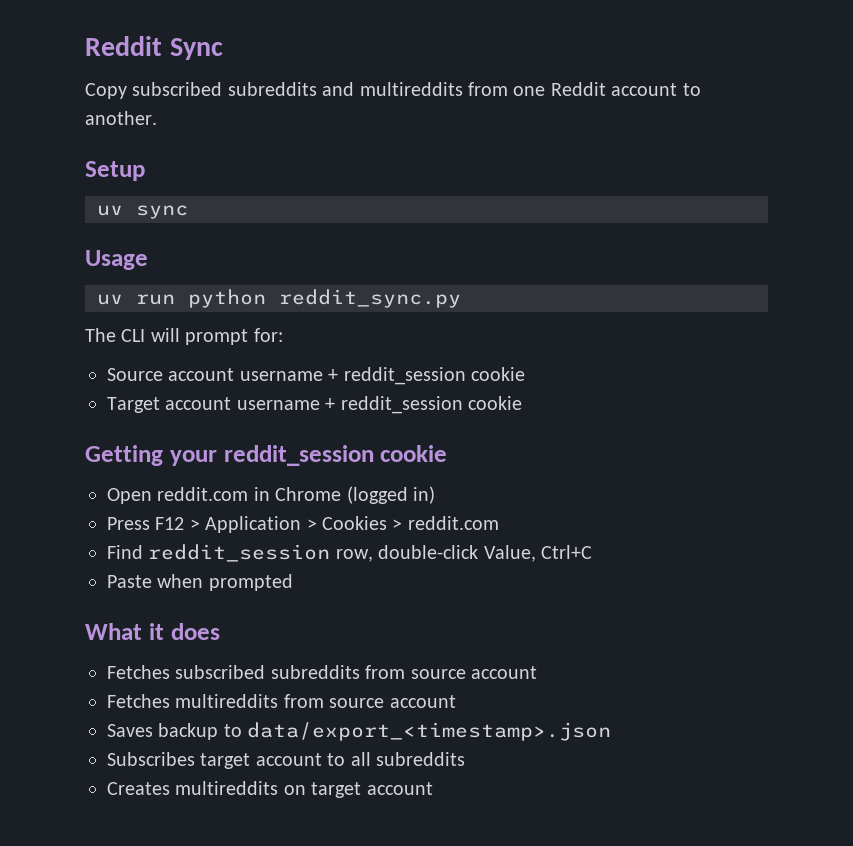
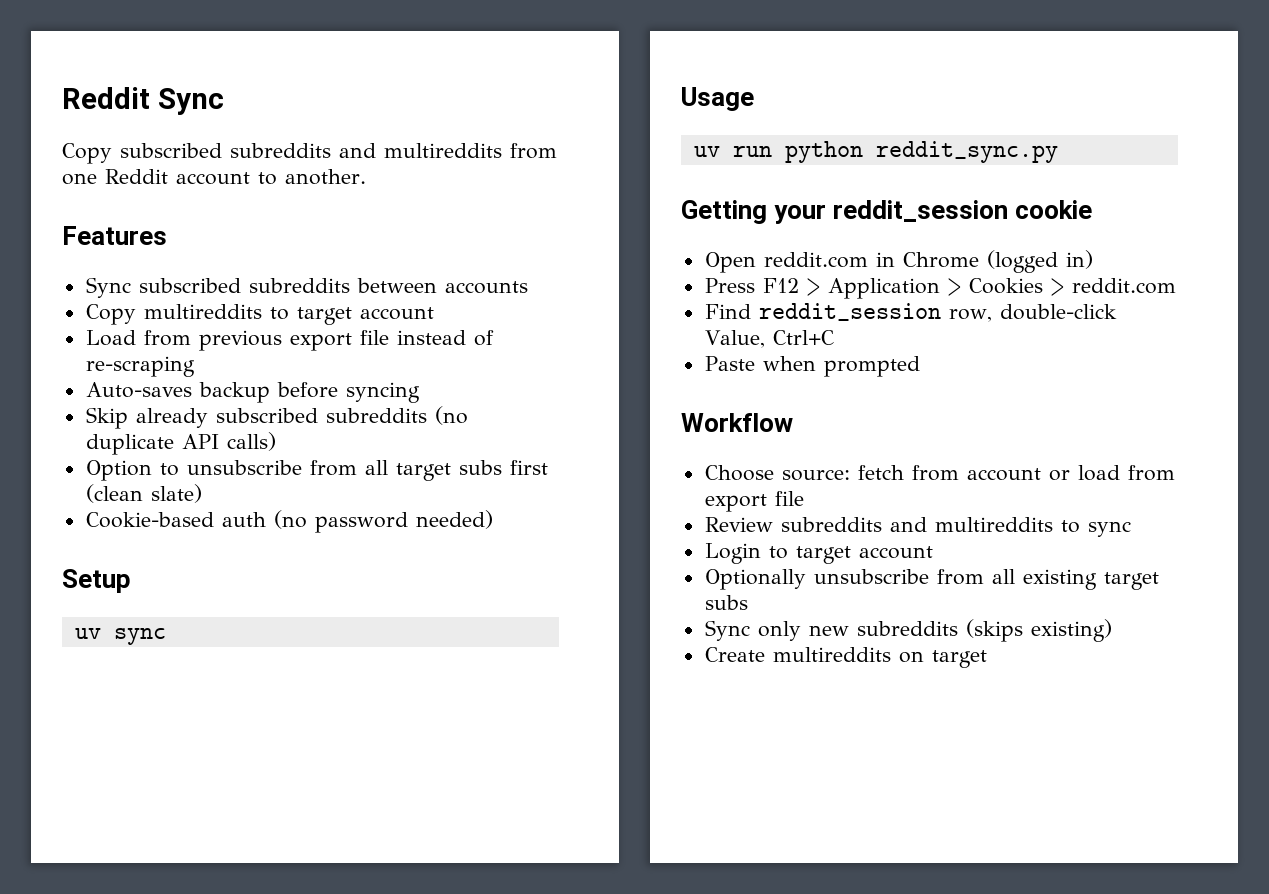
+ Features
+ Sync subscribed subreddits between accounts
+ Copy multireddits to target account
+ Load from previous export file instead of re-scraping
+ Auto-saves backup before syncing
+ Skip already subscribed subreddits (no duplicate API calls)
+ Option to unsubscribe from all target subs first (clean slate)
+ Cookie-based auth (no password needed)
- The CLI will prompt for:
- Source account username + reddit_session cookie
- Target account username + reddit_session cookie
- What it does
- Fetches subscribed subreddits from source account
- Fetches multireddits from source account
- Saves backup to data/export_<timestamp>.json
- Subscribes target account to all subreddits
- Creates multireddits on target account
+ Workflow
+ Choose source: fetch from account or load from export file
+ Review subreddits and multireddits to sync
+ Login to target account
+ Optionally unsubscribe from all existing target subs
+ Sync only new subreddits (skips existing)
+ Create multireddits on target

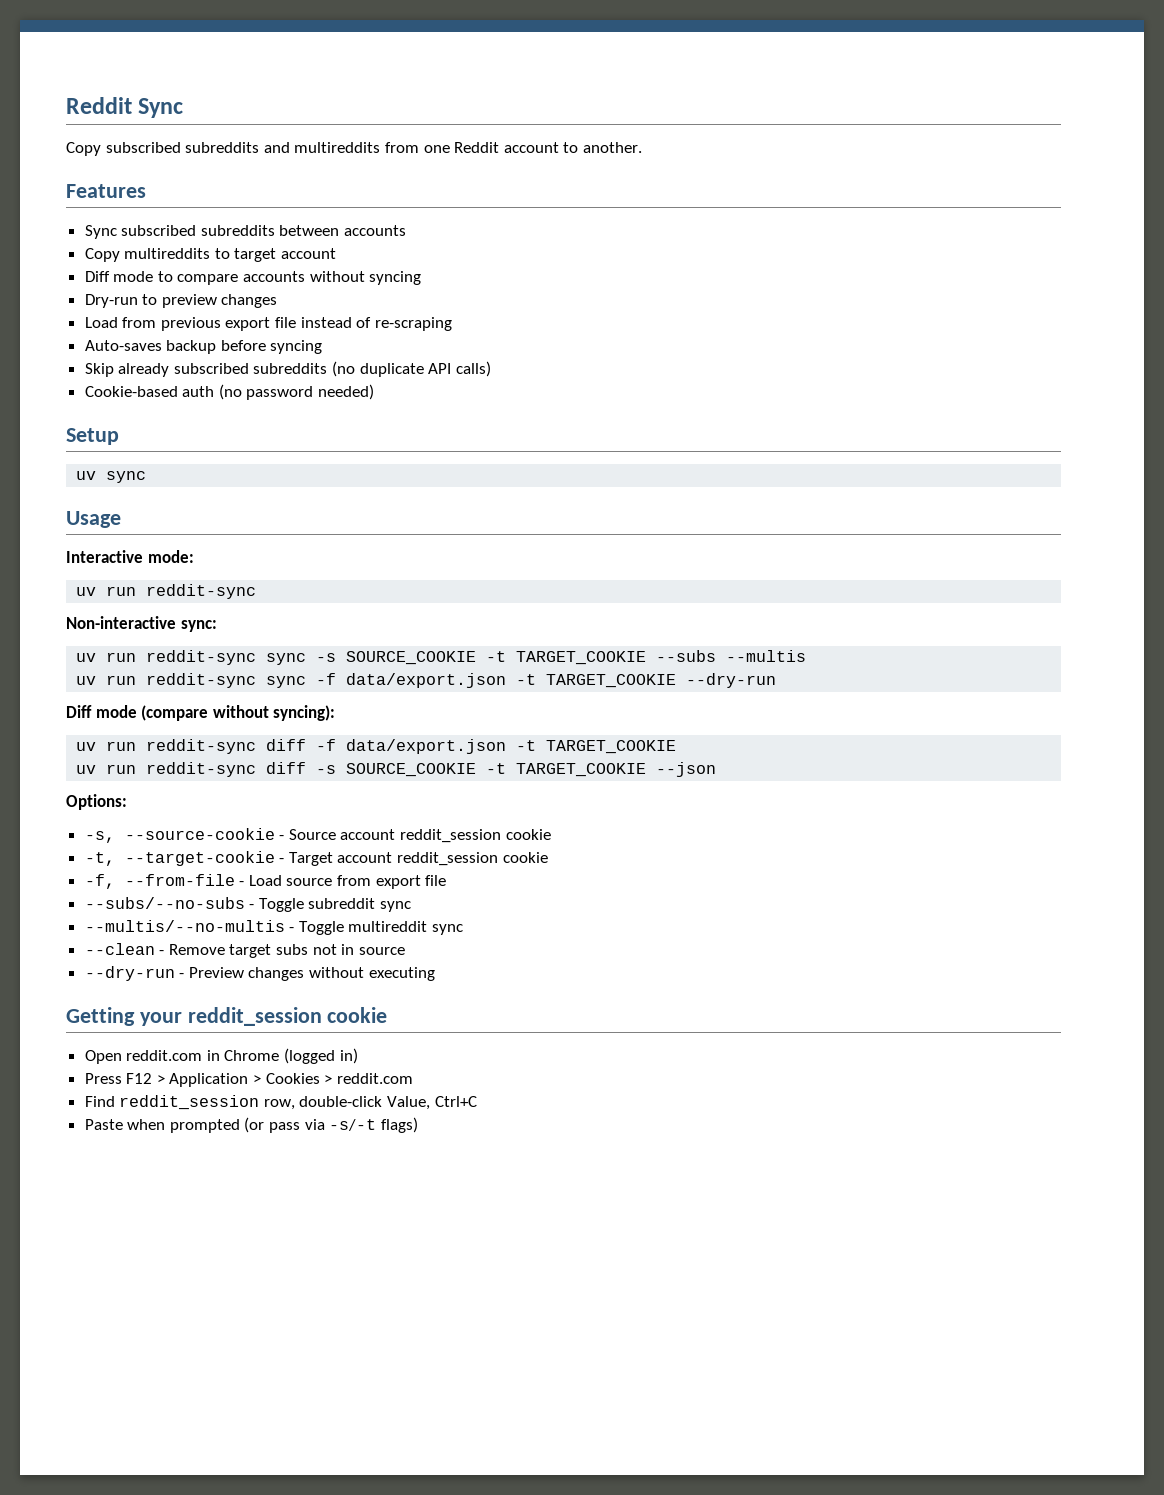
+ Diff mode to compare accounts without syncing
+ Dry-run to preview changes
- Option to unsubscribe from all target subs first (clean slate)
- uv run python reddit_sync.py
+ Interactive mode:
+ uv run reddit-sync
+ Non-interactive sync:
+ uv run reddit-sync sync -s SOURCE_COOKIE -t TARGET_COOKIE --subs --multis
+ uv run reddit-sync sync -f data/export.json -t TARGET_COOKIE --dry-run
+ Diff mode (compare without syncing):
+ uv run reddit-sync diff -f data/export.json -t TARGET_COOKIE
+ uv run reddit-sync diff -s SOURCE_COOKIE -t TARGET_COOKIE --json
+ Options:
+ -s, --source-cookie - Source account reddit_session cookie
+ -t, --target-cookie - Target account reddit_session cookie
+ -f, --from-file - Load source from export file
+ --subs/--no-subs - Toggle subreddit sync
+ --multis/--no-multis - Toggle multireddit sync
+ --clean - Remove target subs not in source
+ --dry-run - Preview changes without executing
- Paste when prompted
- Workflow
- Choose source: fetch from account or load from export file
- Review subreddits and multireddits to sync
- Login to target account
- Optionally unsubscribe from all existing target subs
- Sync only new subreddits (skips existing)
- Create multireddits on target
+ Paste when prompted (or pass via -s/-t flags)

